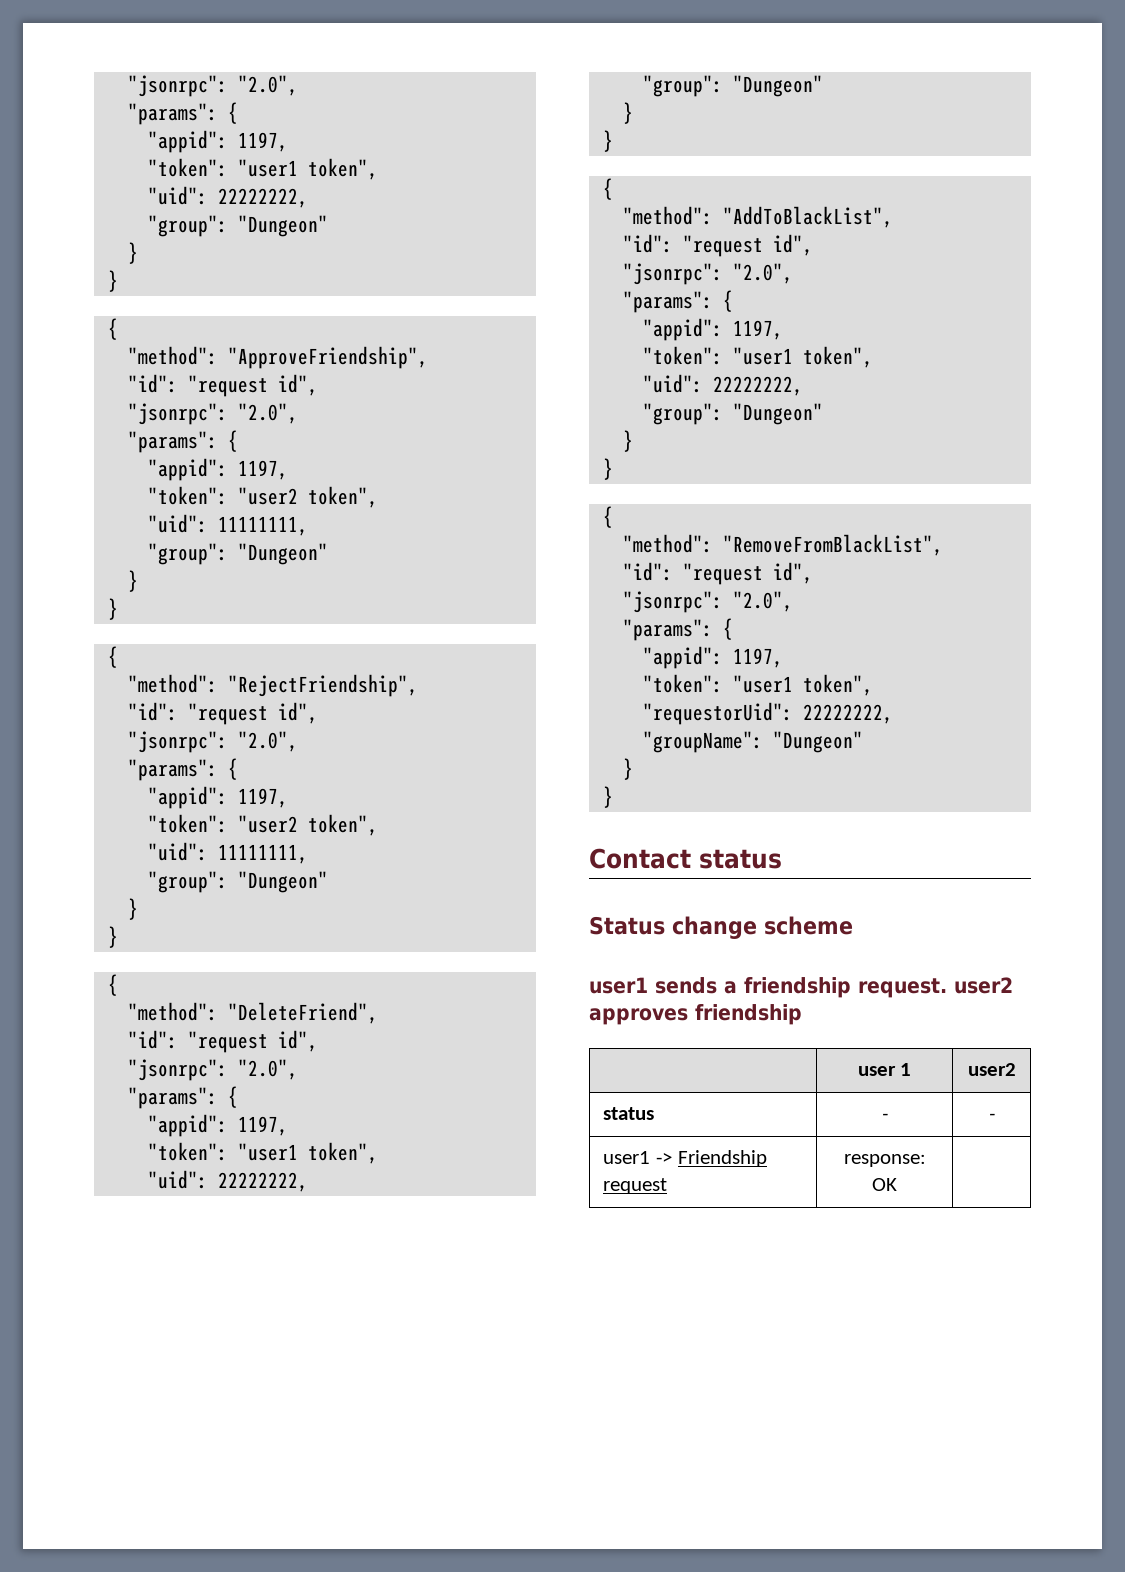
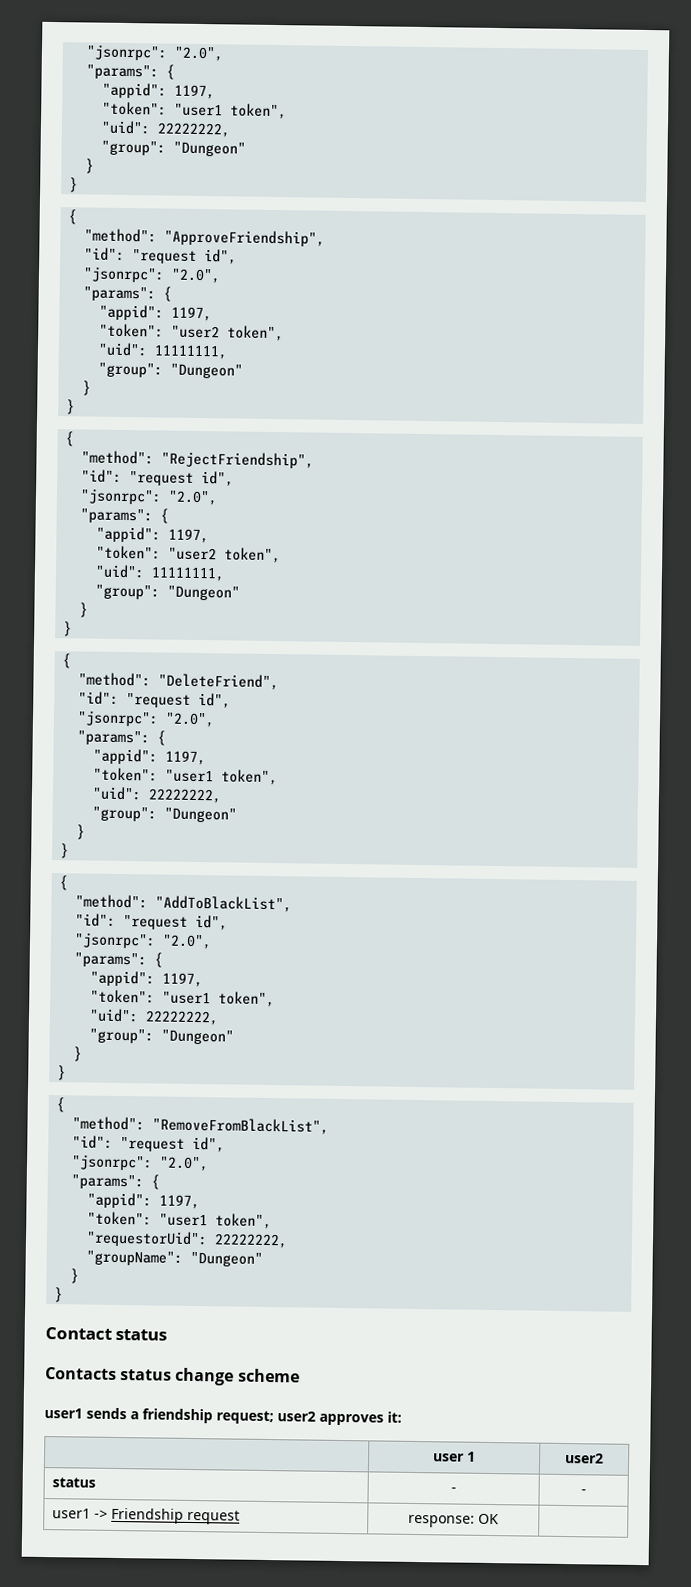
- Status change scheme
+ Contacts status change scheme
- user1 sends a friendship request. user2 approves friendship
+ user1 sends a friendship request; user2 approves it:

